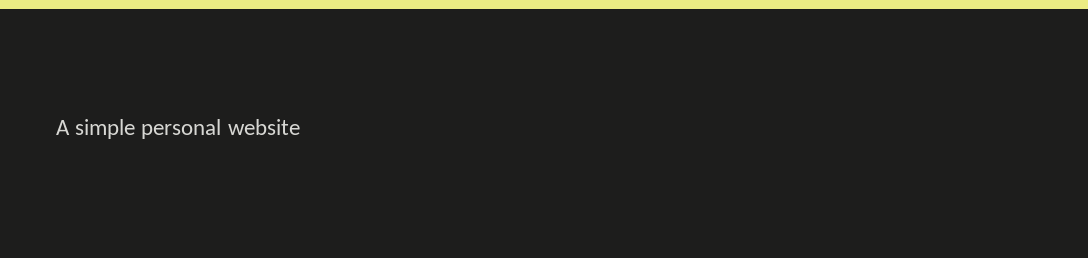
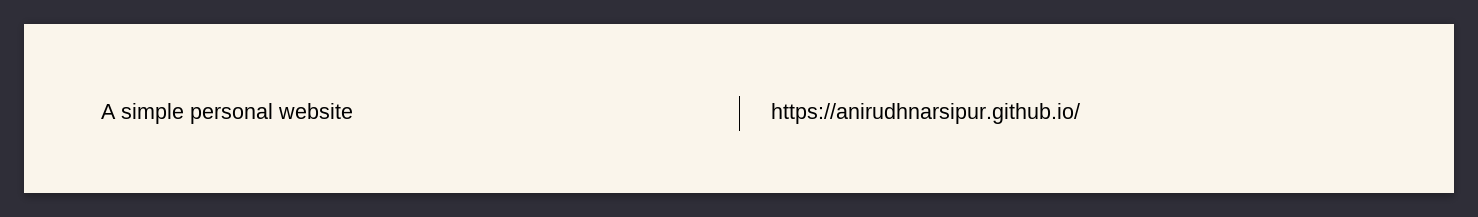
+ https://anirudhnarsipur.github.io/

